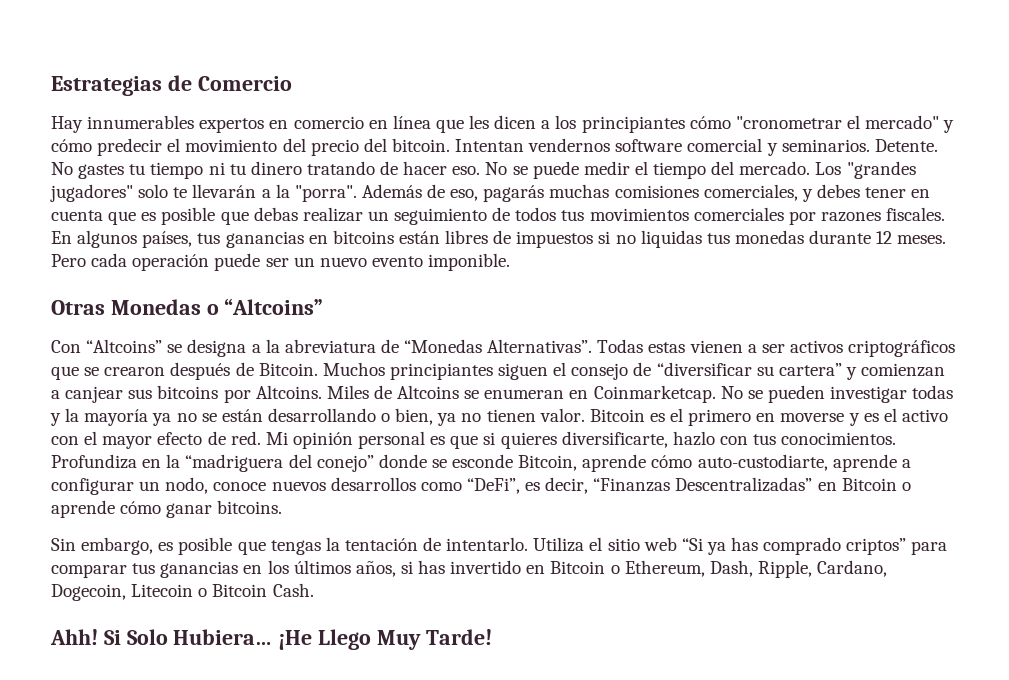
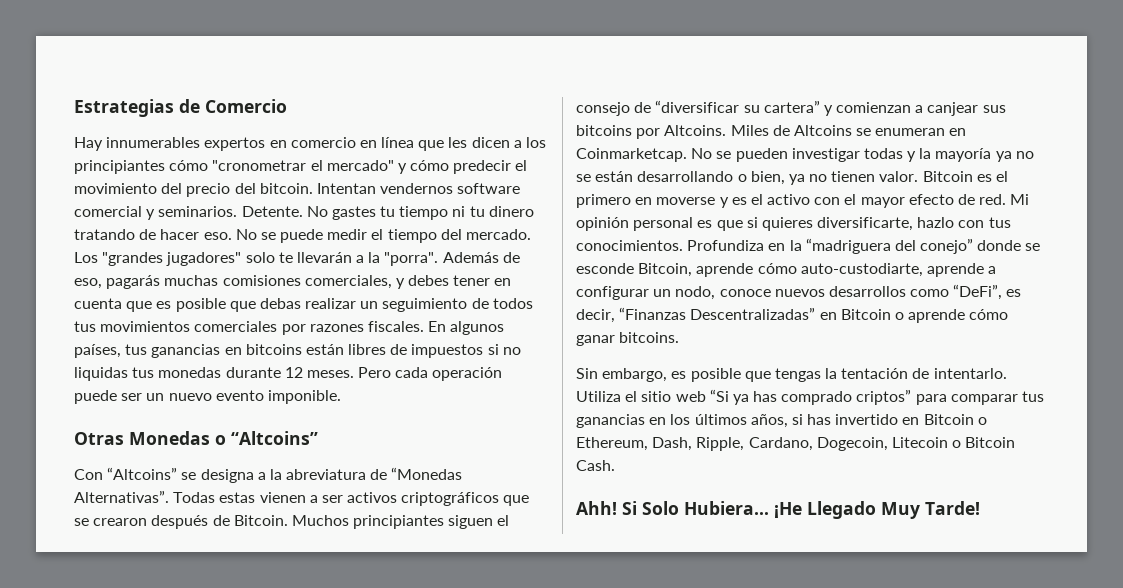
- ¡He Llego Muy Tarde!
+ ¡He Llegado Muy Tarde!

